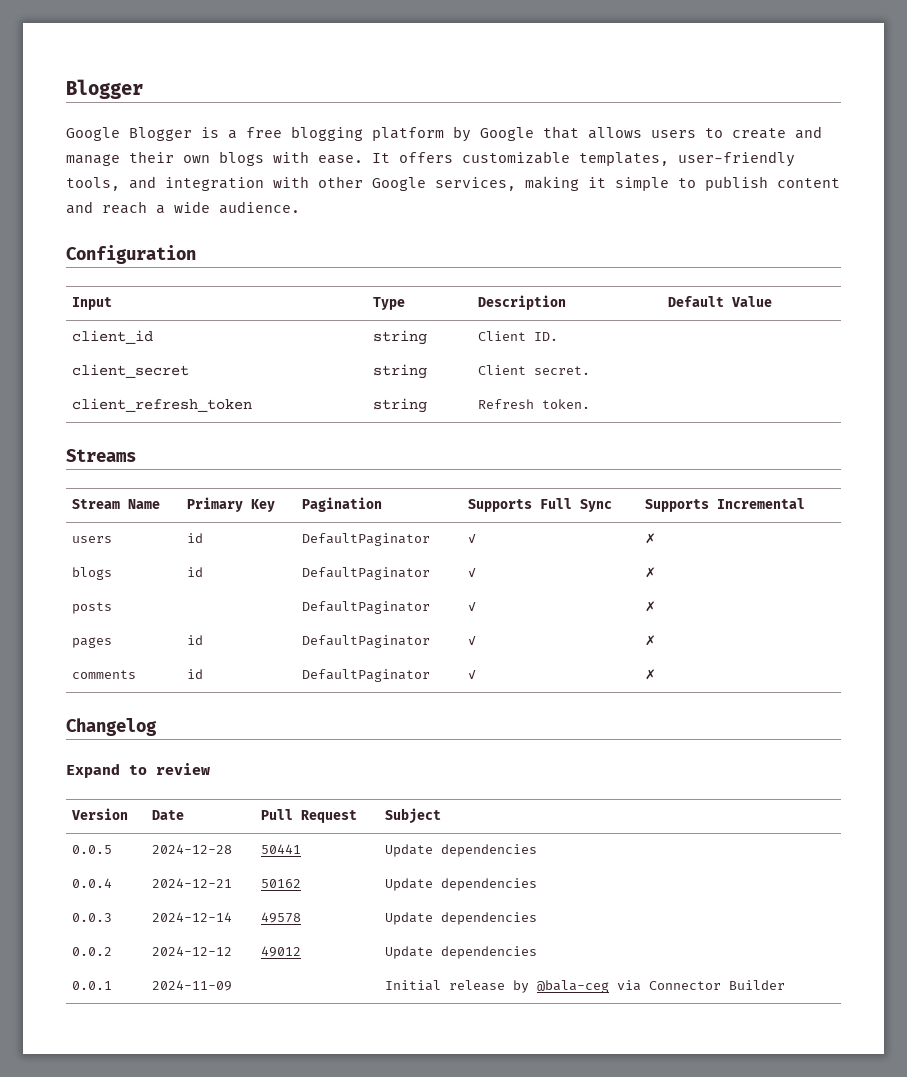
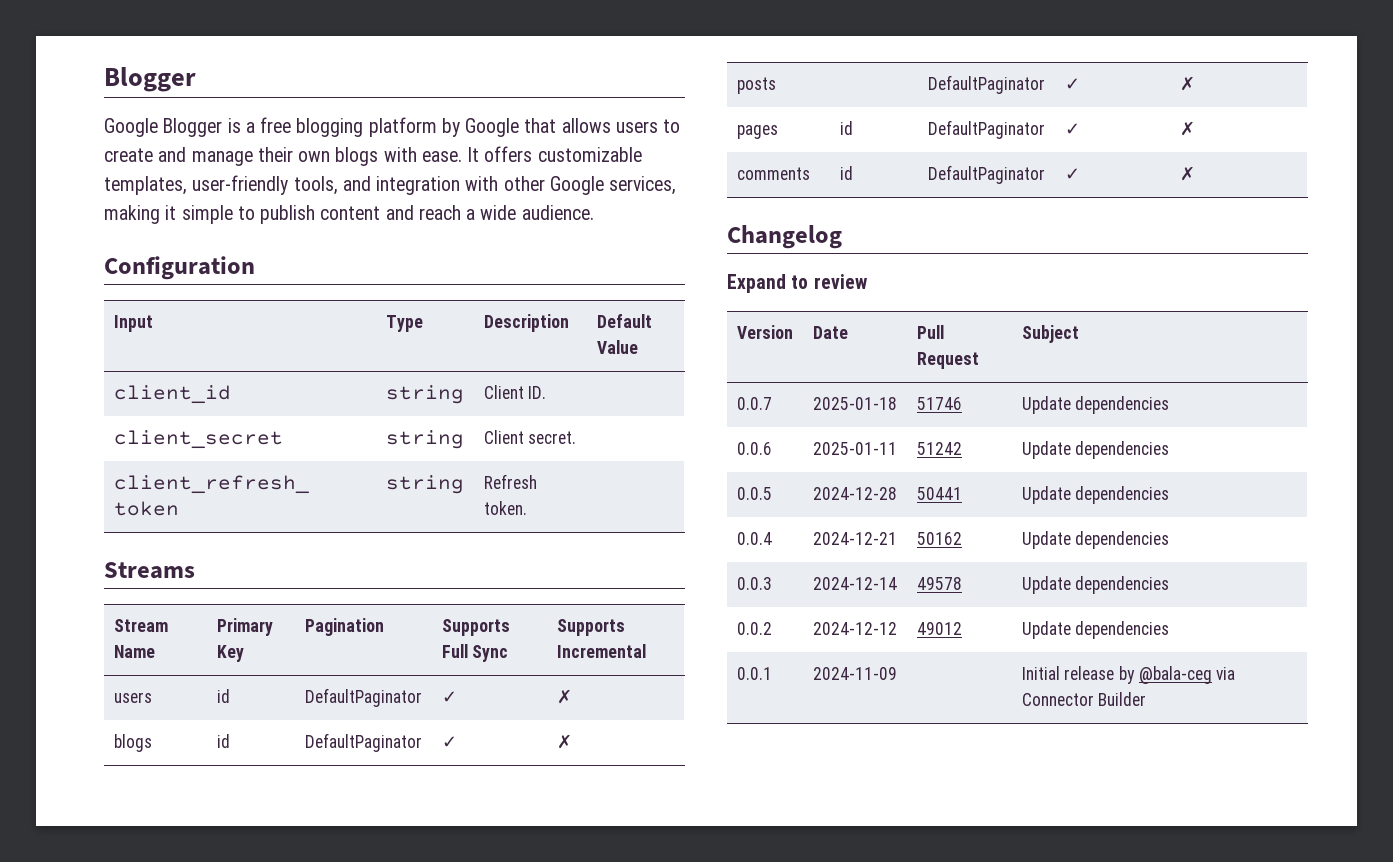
+ 0.0.7 | 2025-01-18 | 51746 | Update dependencies
+ 0.0.6 | 2025-01-11 | 51242 | Update dependencies

